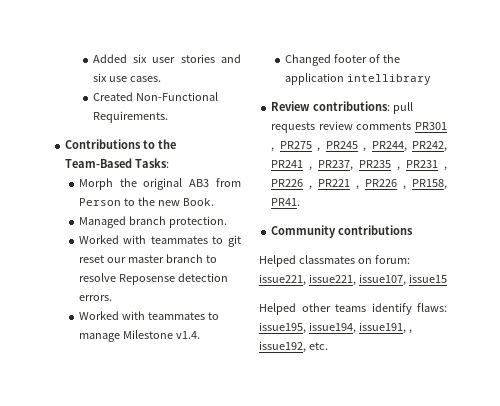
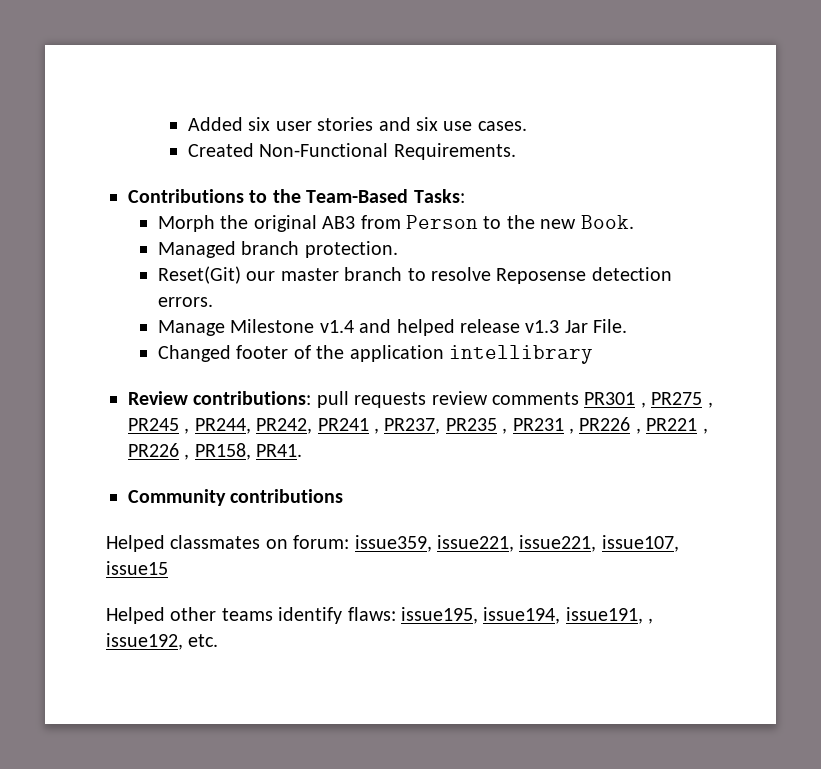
- Worked with teammates to git reset our master branch to resolve Reposense detection errors.
+ Reset(Git) our master branch to resolve Reposense detection errors.
- Worked with teammates to manage Milestone v1.4.
+ Manage Milestone v1.4 and helped release v1.3 Jar File.
- Helped classmates on forum: issue221, issue221, issue107, issue15
+ Helped classmates on forum: issue359, issue221, issue221, issue107, issue15

